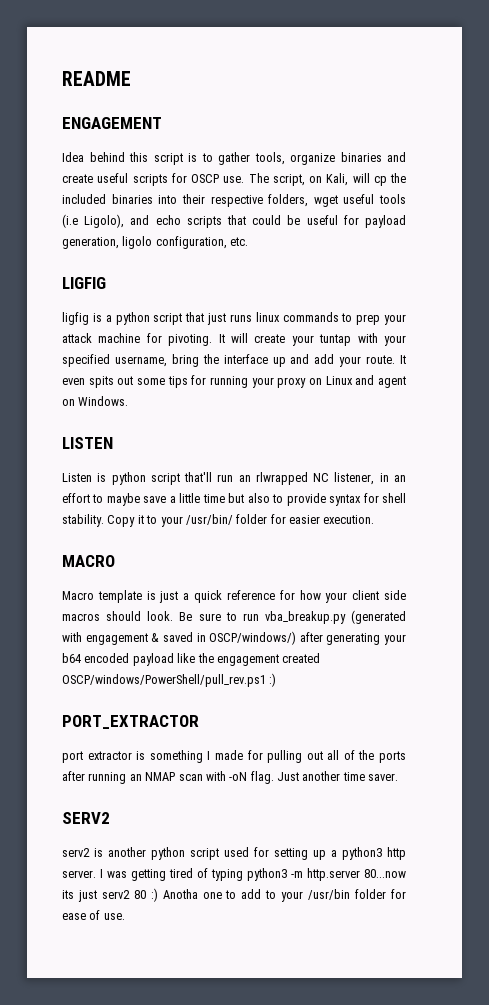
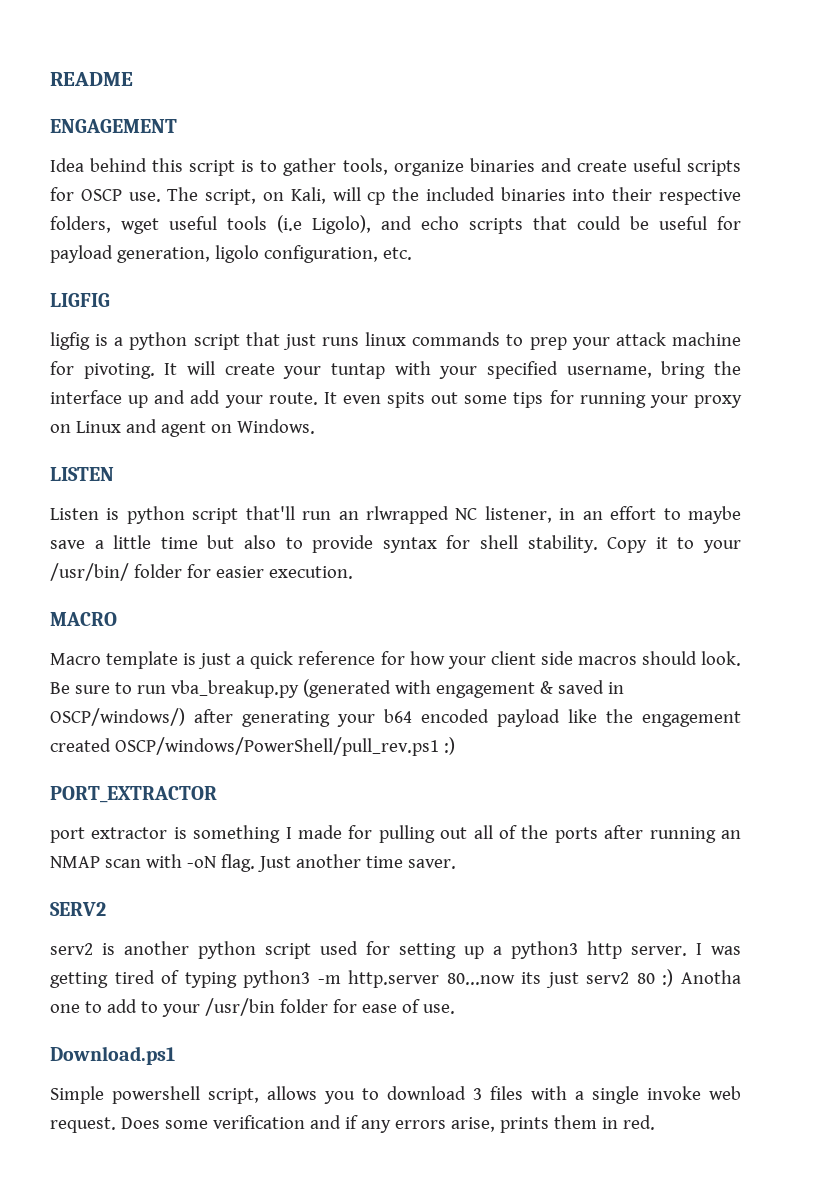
+ Download.ps1
+ Simple powershell script, allows you to download 3 files with a single invoke web request. Does some verification and if any errors arise, prints them in red.

